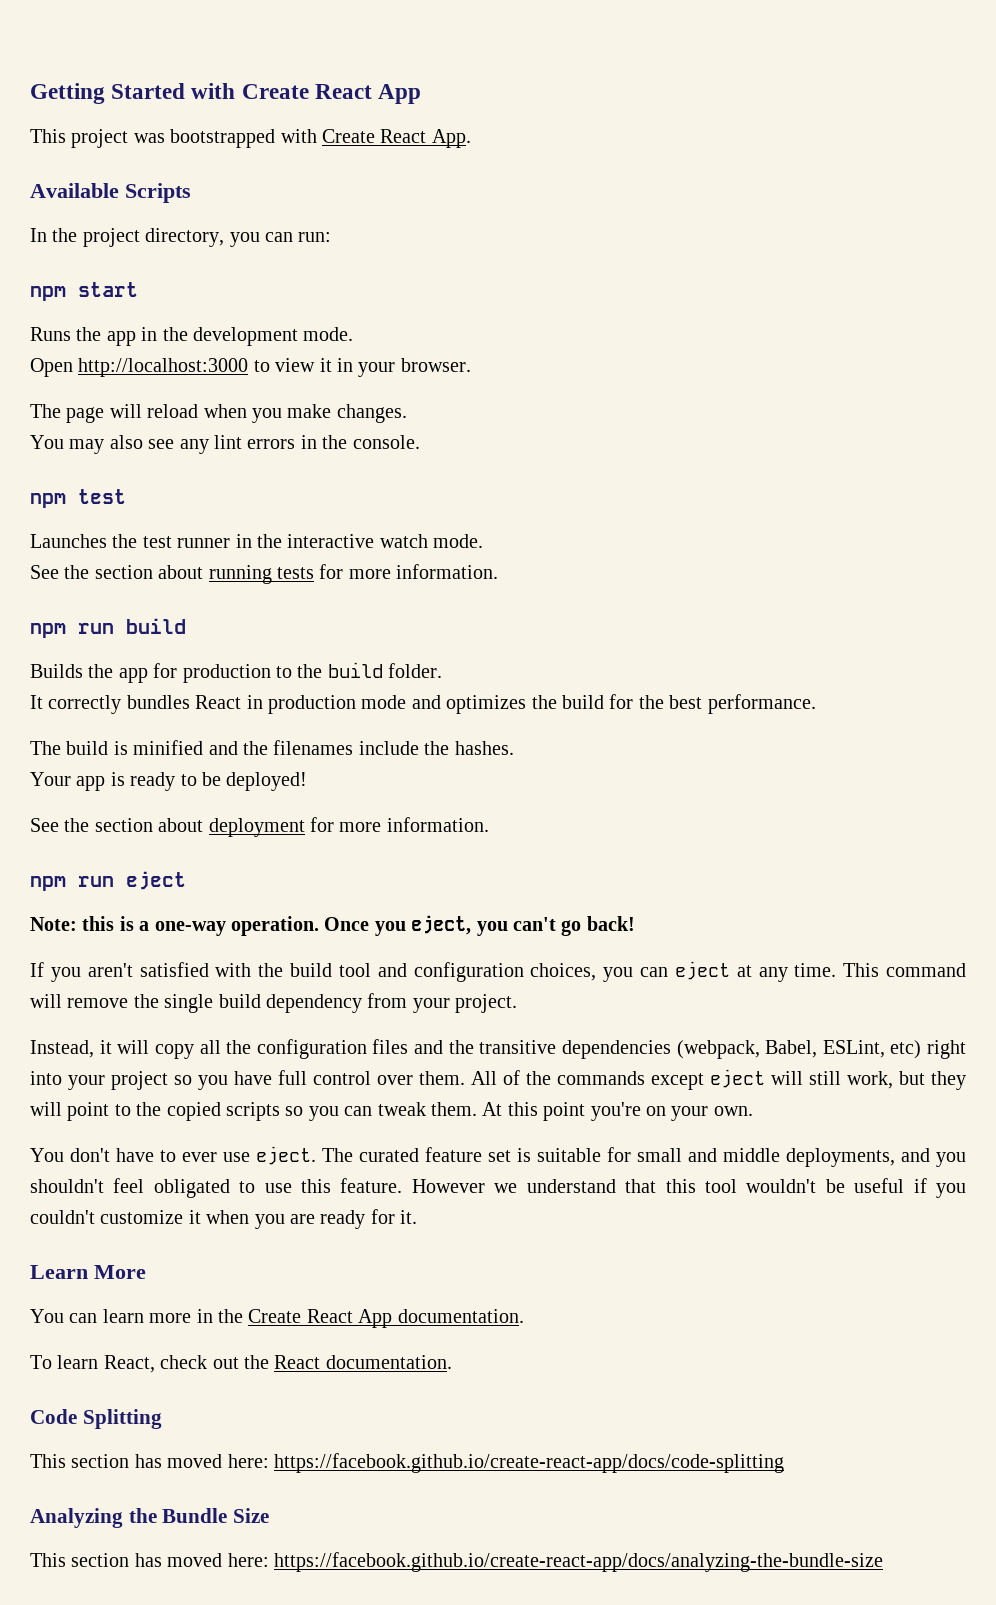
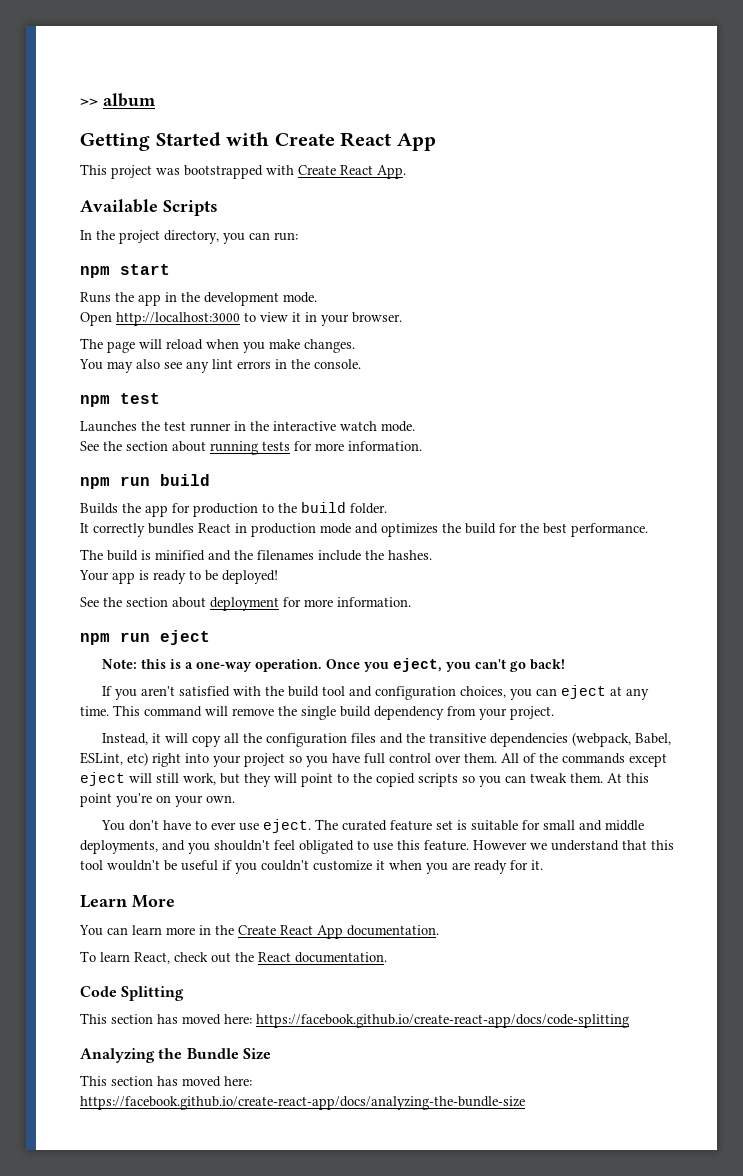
+ >> album

